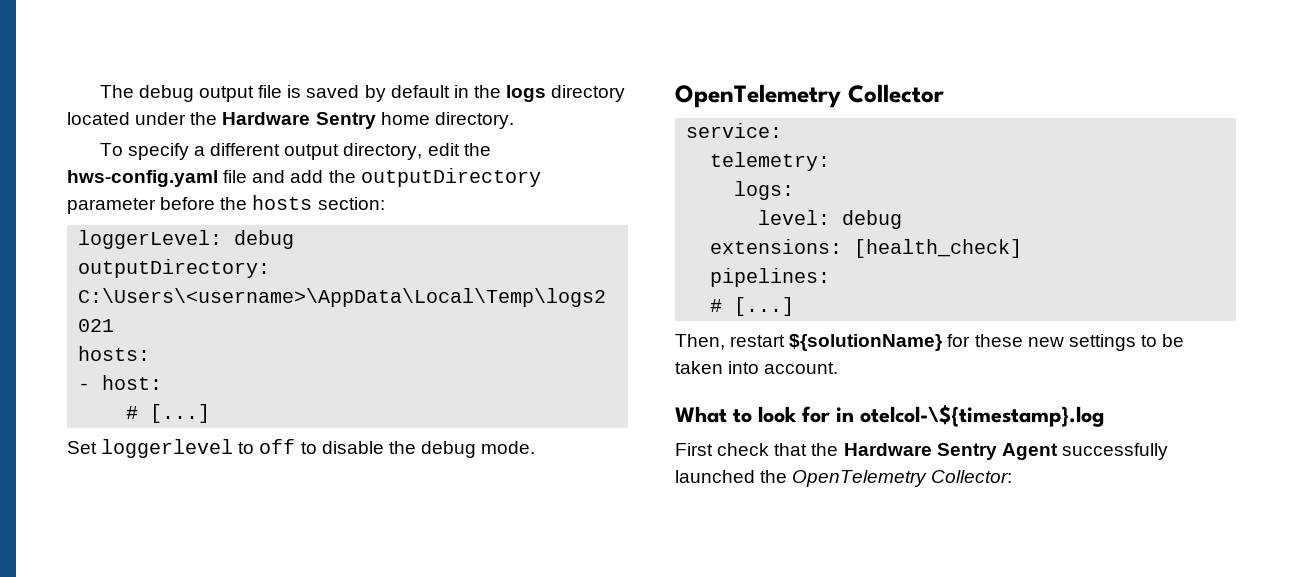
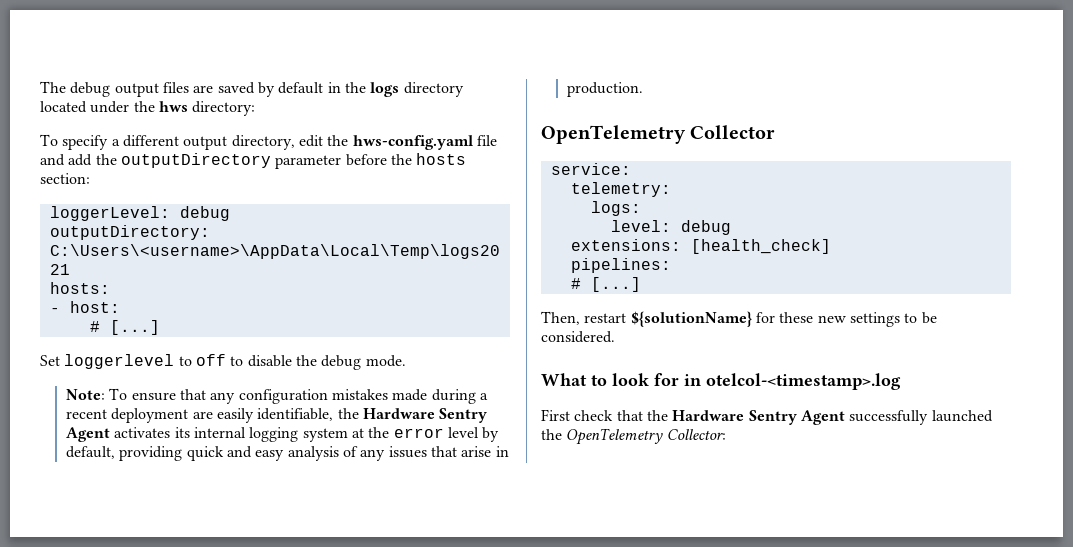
- The debug output file is saved by default in the logs directory located under the Hardware Sentry home directory.
+ The debug output files are saved by default in the logs directory located under the hws directory:
+ Note: To ensure that any configuration mistakes made during a recent deployment are easily identifiable, the Hardware Sentry Agent activates its internal logging system at the error level by default, providing quick and easy analysis of any issues that arise in production.
- Then, restart ${solutionName} for these new settings to be taken into account.
+ Then, restart ${solutionName} for these new settings to be considered.
- What to look for in otelcol-\${timestamp}.log
+ What to look for in otelcol-<timestamp>.log

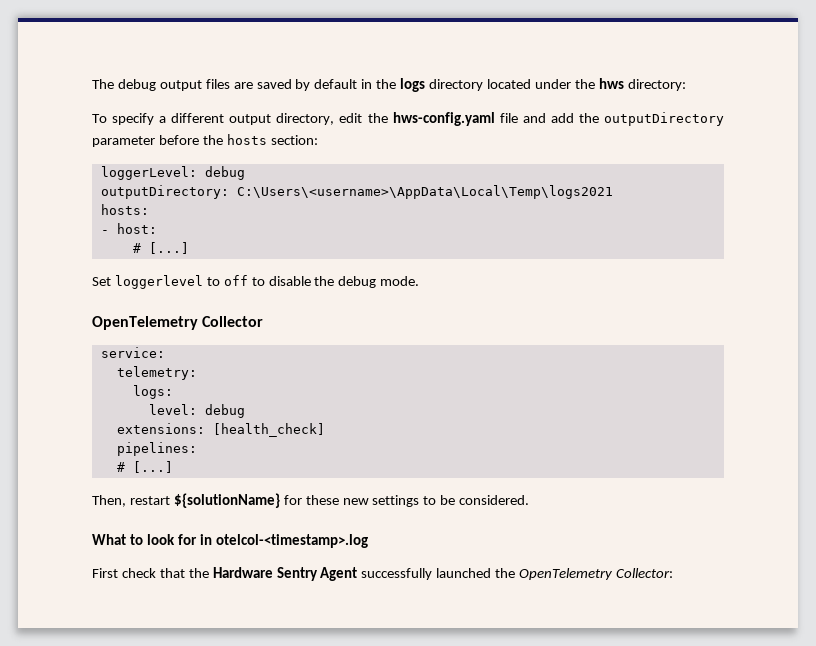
- Note: To ensure that any configuration mistakes made during a recent deployment are easily identifiable, the Hardware Sentry Agent activates its internal logging system at the error level by default, providing quick and easy analysis of any issues that arise in production.

